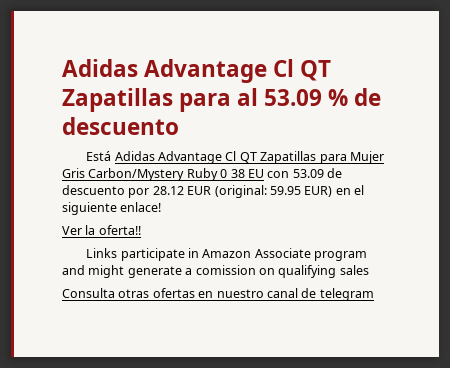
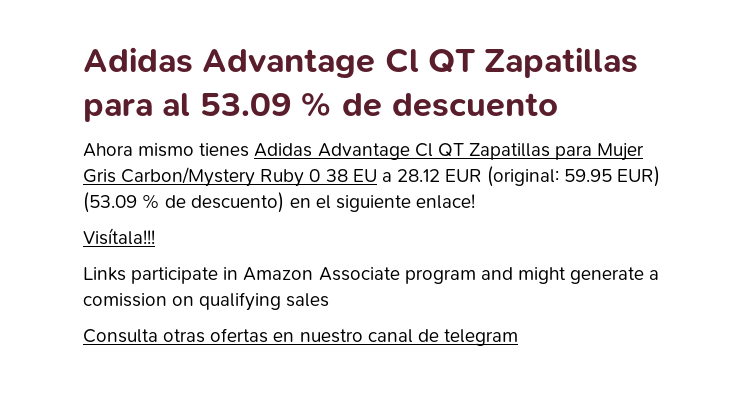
- Está Adidas Advantage Cl QT Zapatillas para Mujer Gris Carbon/Mystery Ruby 0 38 EU con 53.09 de descuento por 28.12 EUR (original: 59.95 EUR) en el siguiente enlace!
+ Ahora mismo tienes Adidas Advantage Cl QT Zapatillas para Mujer Gris Carbon/Mystery Ruby 0 38 EU a 28.12 EUR (original: 59.95 EUR) (53.09 % de descuento) en el siguiente enlace!
- Ver la oferta!!
+ Visítala!!!

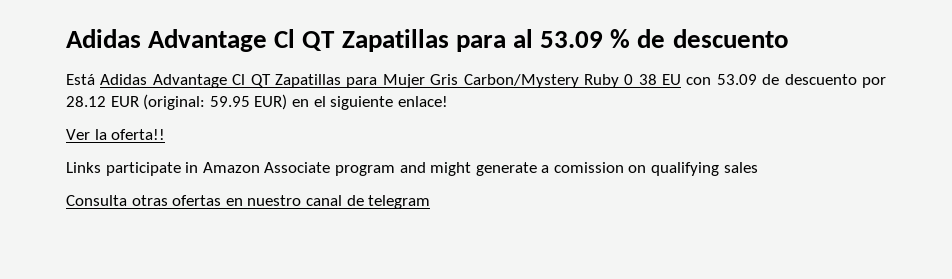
- Ahora mismo tienes Adidas Advantage Cl QT Zapatillas para Mujer Gris Carbon/Mystery Ruby 0 38 EU a 28.12 EUR (original: 59.95 EUR) (53.09 % de descuento) en el siguiente enlace!
+ Está Adidas Advantage Cl QT Zapatillas para Mujer Gris Carbon/Mystery Ruby 0 38 EU con 53.09 de descuento por 28.12 EUR (original: 59.95 EUR) en el siguiente enlace!
- Visítala!!!
+ Ver la oferta!!

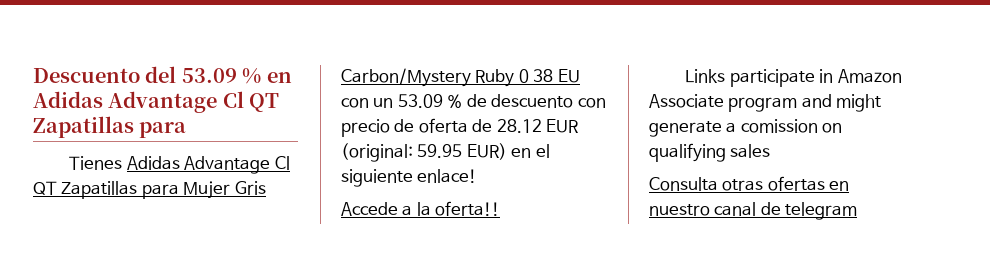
- Adidas Advantage Cl QT Zapatillas para al 53.09 % de descuento
- Está Adidas Advantage Cl QT Zapatillas para Mujer Gris Carbon/Mystery Ruby 0 38 EU con 53.09 de descuento por 28.12 EUR (original: 59.95 EUR) en el siguiente enlace!
+ Descuento del 53.09 % en Adidas Advantage Cl QT Zapatillas para
+ Tienes Adidas Advantage Cl QT Zapatillas para Mujer Gris Carbon/Mystery Ruby 0 38 EU con un 53.09 % de descuento con precio de oferta de 28.12 EUR (original: 59.95 EUR) en el siguiente enlace!
- Ver la oferta!!
+ Accede a la oferta!!

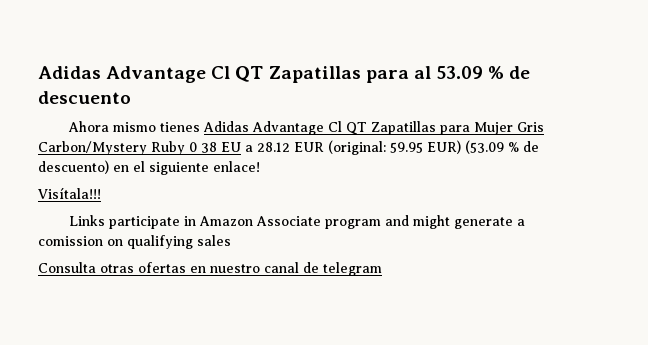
- Descuento del 53.09 % en Adidas Advantage Cl QT Zapatillas para
- Tienes Adidas Advantage Cl QT Zapatillas para Mujer Gris Carbon/Mystery Ruby 0 38 EU con un 53.09 % de descuento con precio de oferta de 28.12 EUR (original: 59.95 EUR) en el siguiente enlace!
+ Adidas Advantage Cl QT Zapatillas para al 53.09 % de descuento
+ Ahora mismo tienes Adidas Advantage Cl QT Zapatillas para Mujer Gris Carbon/Mystery Ruby 0 38 EU a 28.12 EUR (original: 59.95 EUR) (53.09 % de descuento) en el siguiente enlace!
- Accede a la oferta!!
+ Visítala!!!

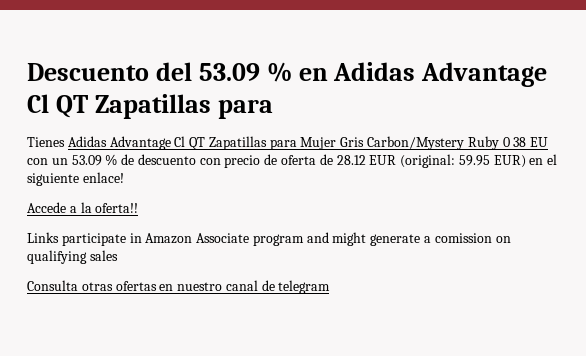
- Adidas Advantage Cl QT Zapatillas para al 53.09 % de descuento
- Ahora mismo tienes Adidas Advantage Cl QT Zapatillas para Mujer Gris Carbon/Mystery Ruby 0 38 EU a 28.12 EUR (original: 59.95 EUR) (53.09 % de descuento) en el siguiente enlace!
+ Descuento del 53.09 % en Adidas Advantage Cl QT Zapatillas para
+ Tienes Adidas Advantage Cl QT Zapatillas para Mujer Gris Carbon/Mystery Ruby 0 38 EU con un 53.09 % de descuento con precio de oferta de 28.12 EUR (original: 59.95 EUR) en el siguiente enlace!
- Visítala!!!
+ Accede a la oferta!!

